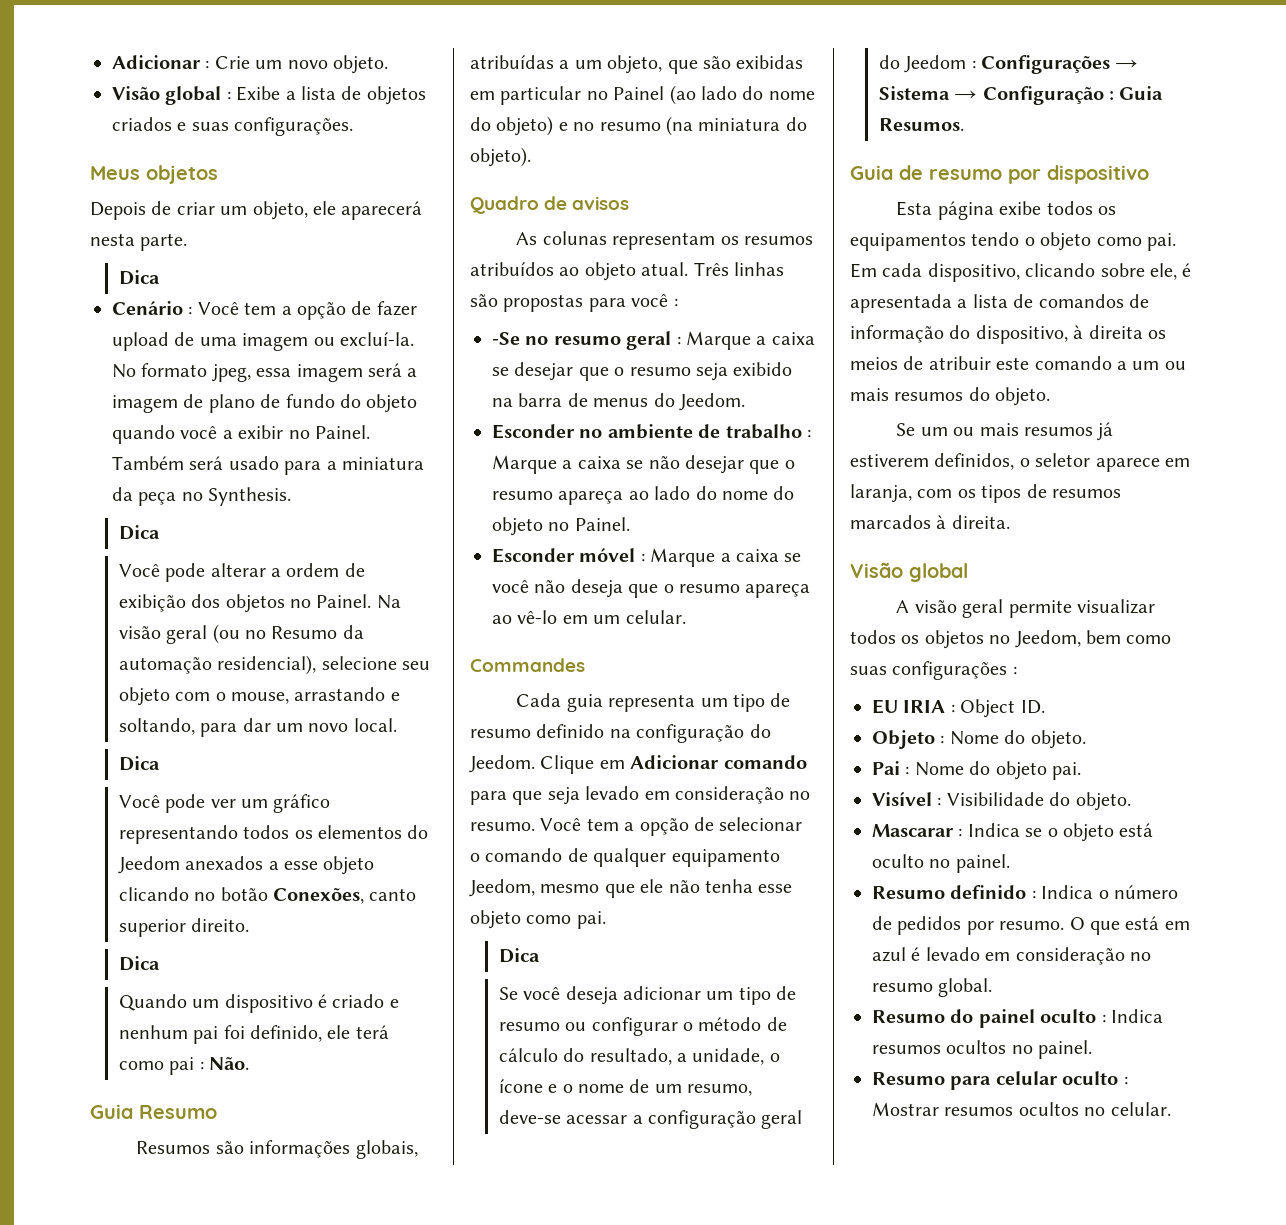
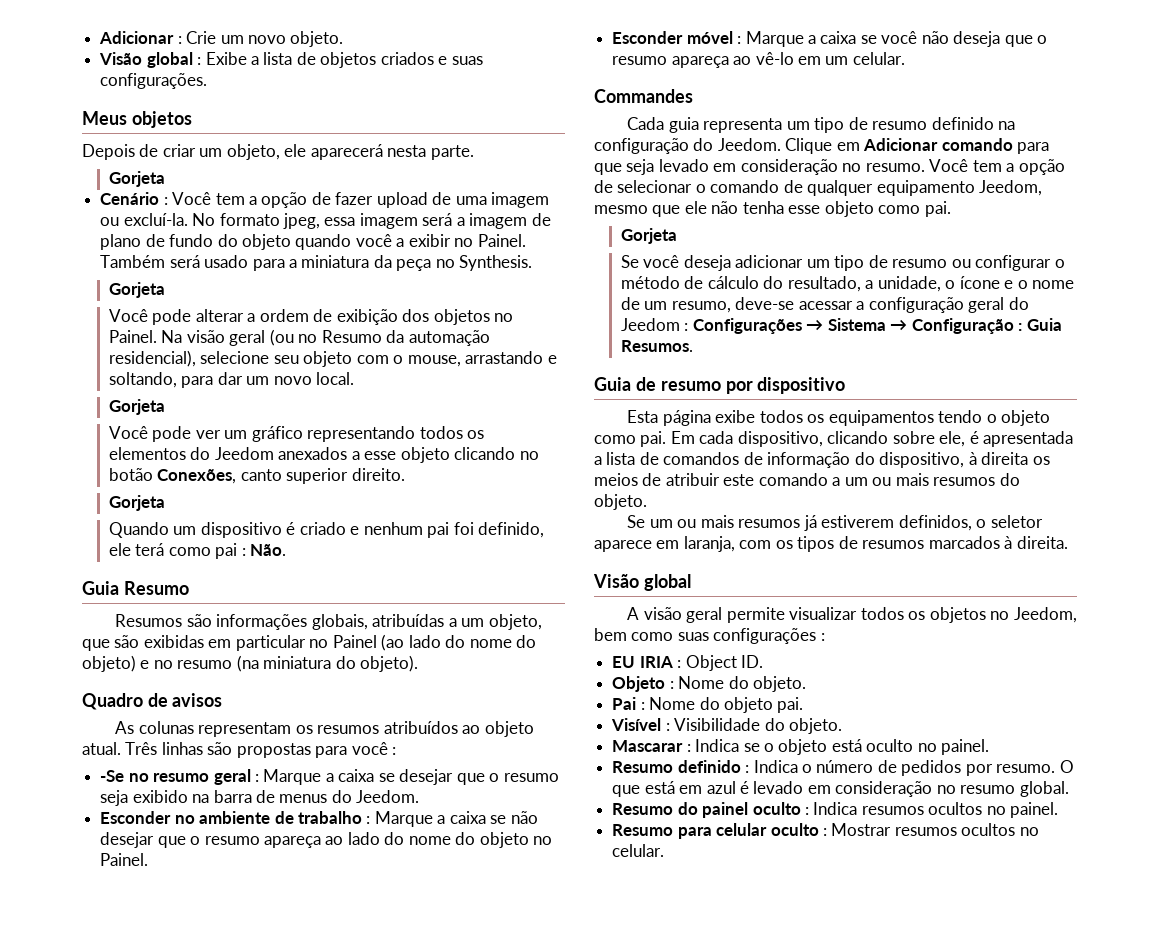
  Depois de criar um objeto, ele aparecerá nesta parte.
- Dica
+ Gorjeta
  Também será usado para a miniatura da peça no Synthesis.
- Dica
+ Gorjeta
  Na visão geral (ou no Resumo da automação residencial), selecione seu objeto com o mouse, arrastando e soltando, para dar um novo local.
- Dica
+ Gorjeta
  Você pode ver um gráfico representando todos os elementos do Jeedom anexados a esse objeto clicando no botão Conexões, canto superior direito.
- Dica
+ Gorjeta
  Você tem a opção de selecionar o comando de qualquer equipamento Jeedom, mesmo que ele não tenha esse objeto como pai.
- Dica
+ Gorjeta

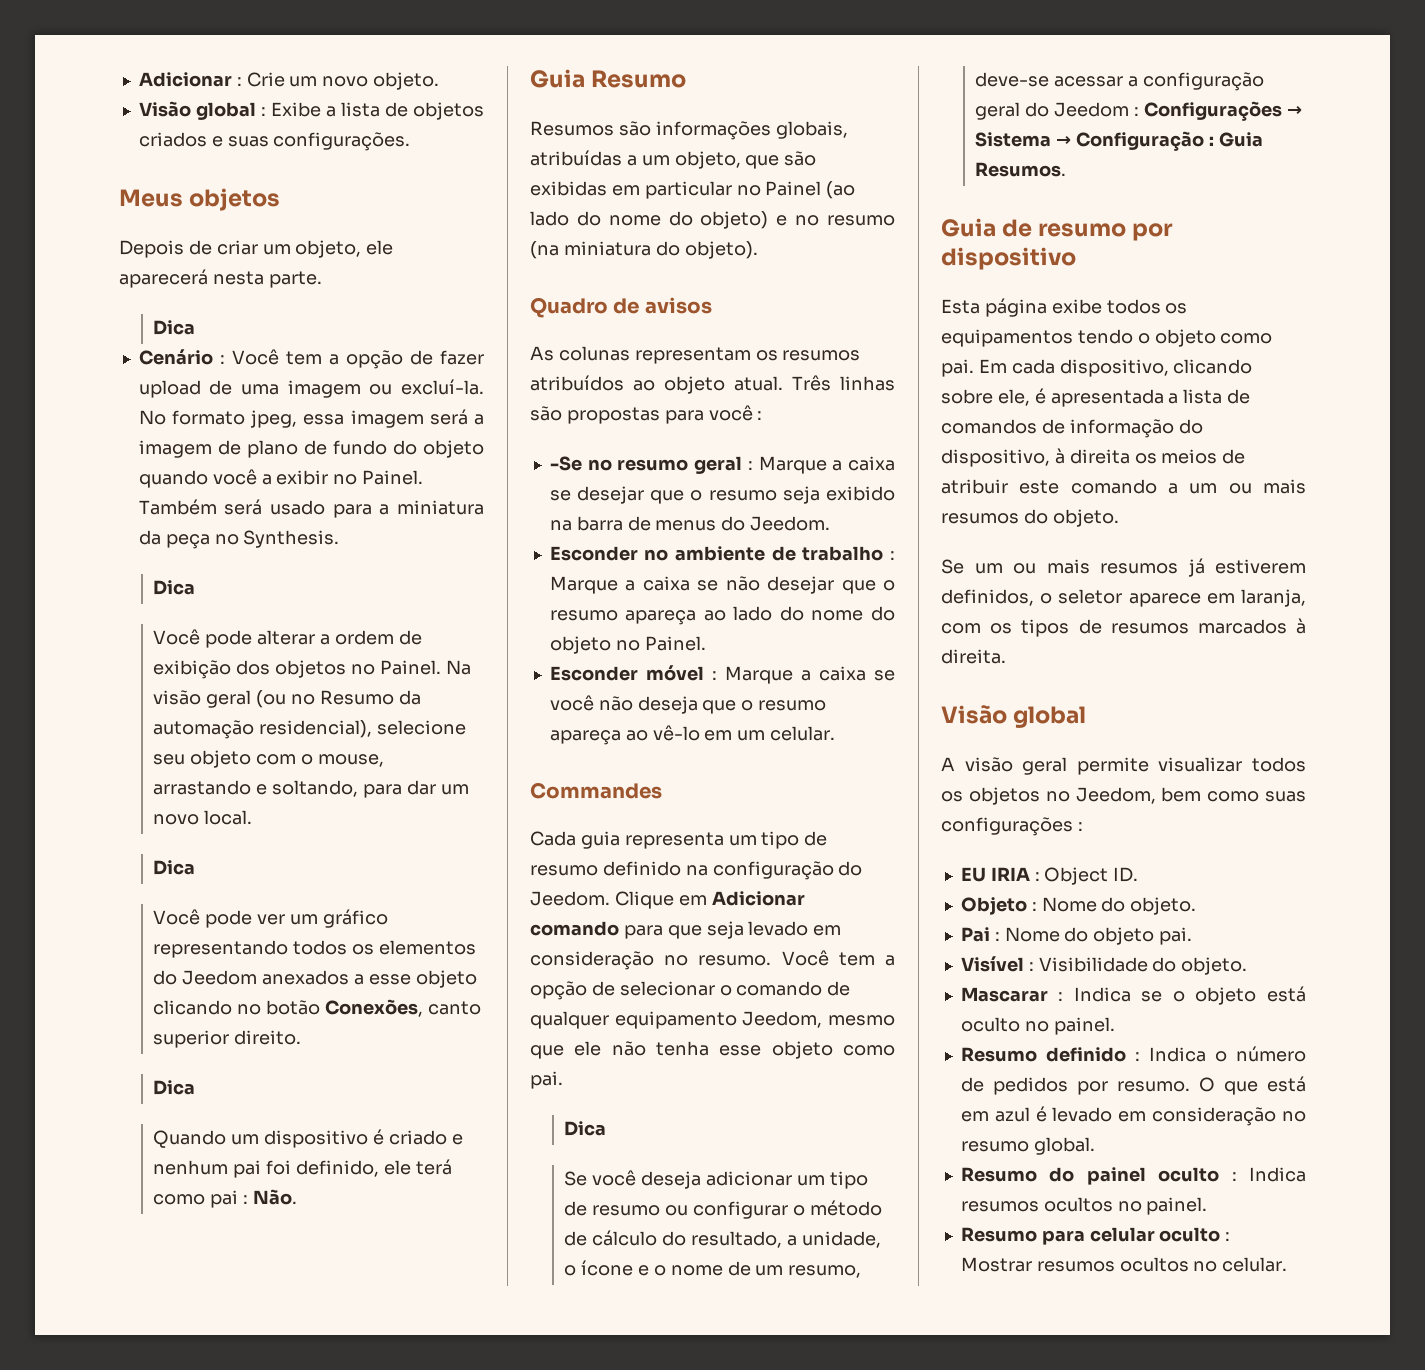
  Depois de criar um objeto, ele aparecerá nesta parte.
- Gorjeta
+ Dica
  Também será usado para a miniatura da peça no Synthesis.
- Gorjeta
+ Dica
  Na visão geral (ou no Resumo da automação residencial), selecione seu objeto com o mouse, arrastando e soltando, para dar um novo local.
- Gorjeta
+ Dica
  Você pode ver um gráfico representando todos os elementos do Jeedom anexados a esse objeto clicando no botão Conexões, canto superior direito.
- Gorjeta
+ Dica
  Você tem a opção de selecionar o comando de qualquer equipamento Jeedom, mesmo que ele não tenha esse objeto como pai.
- Gorjeta
+ Dica

